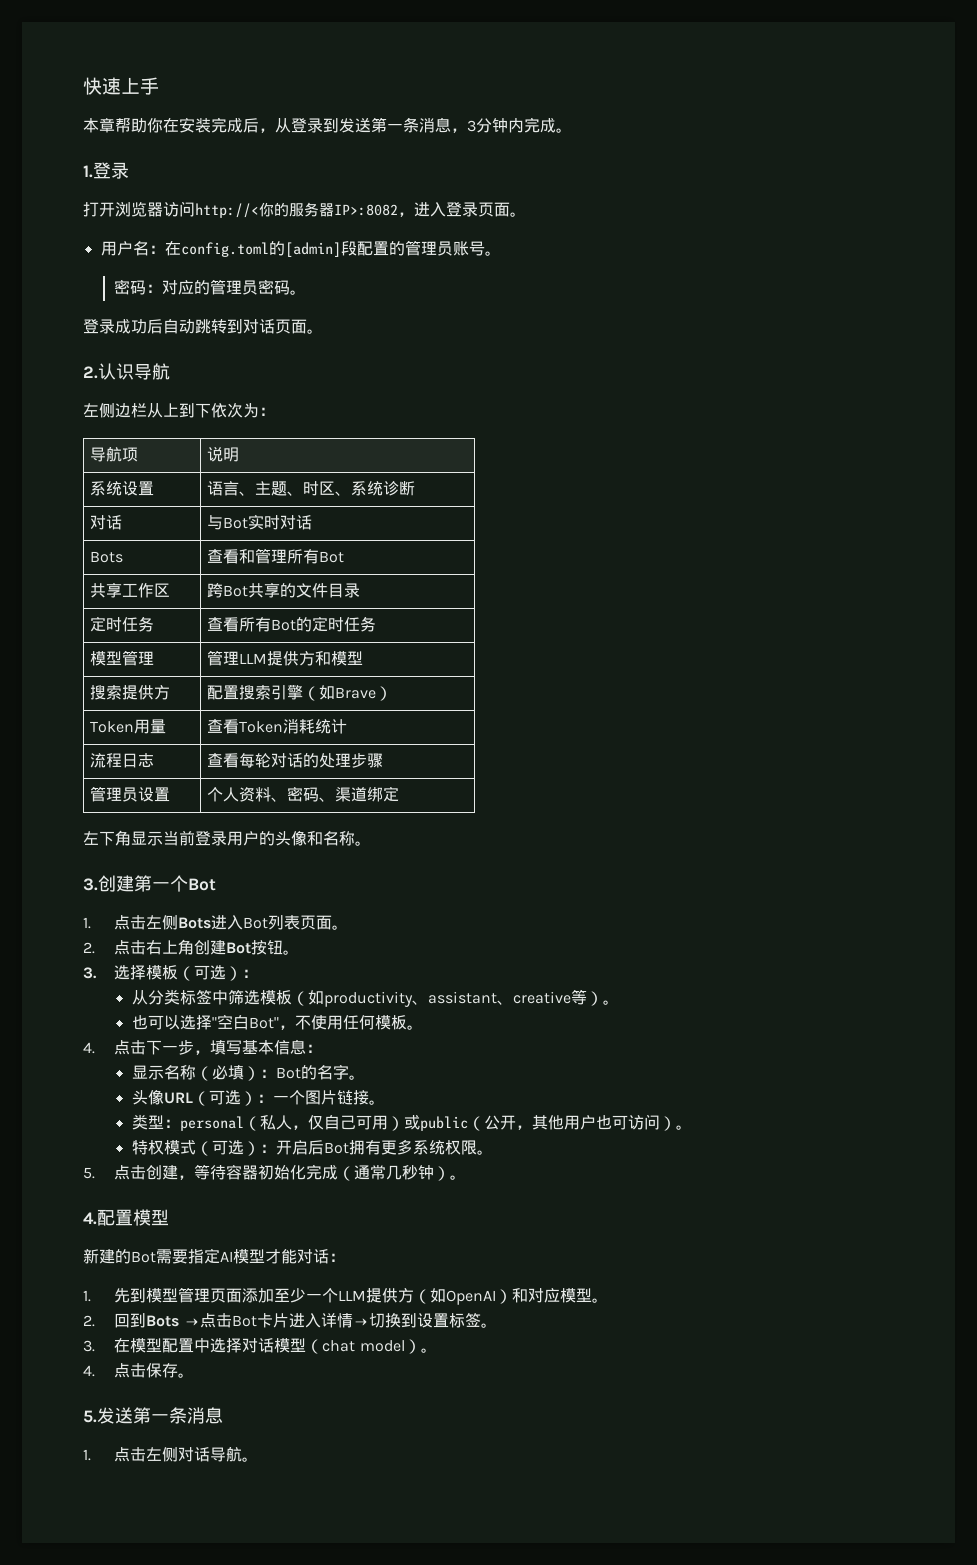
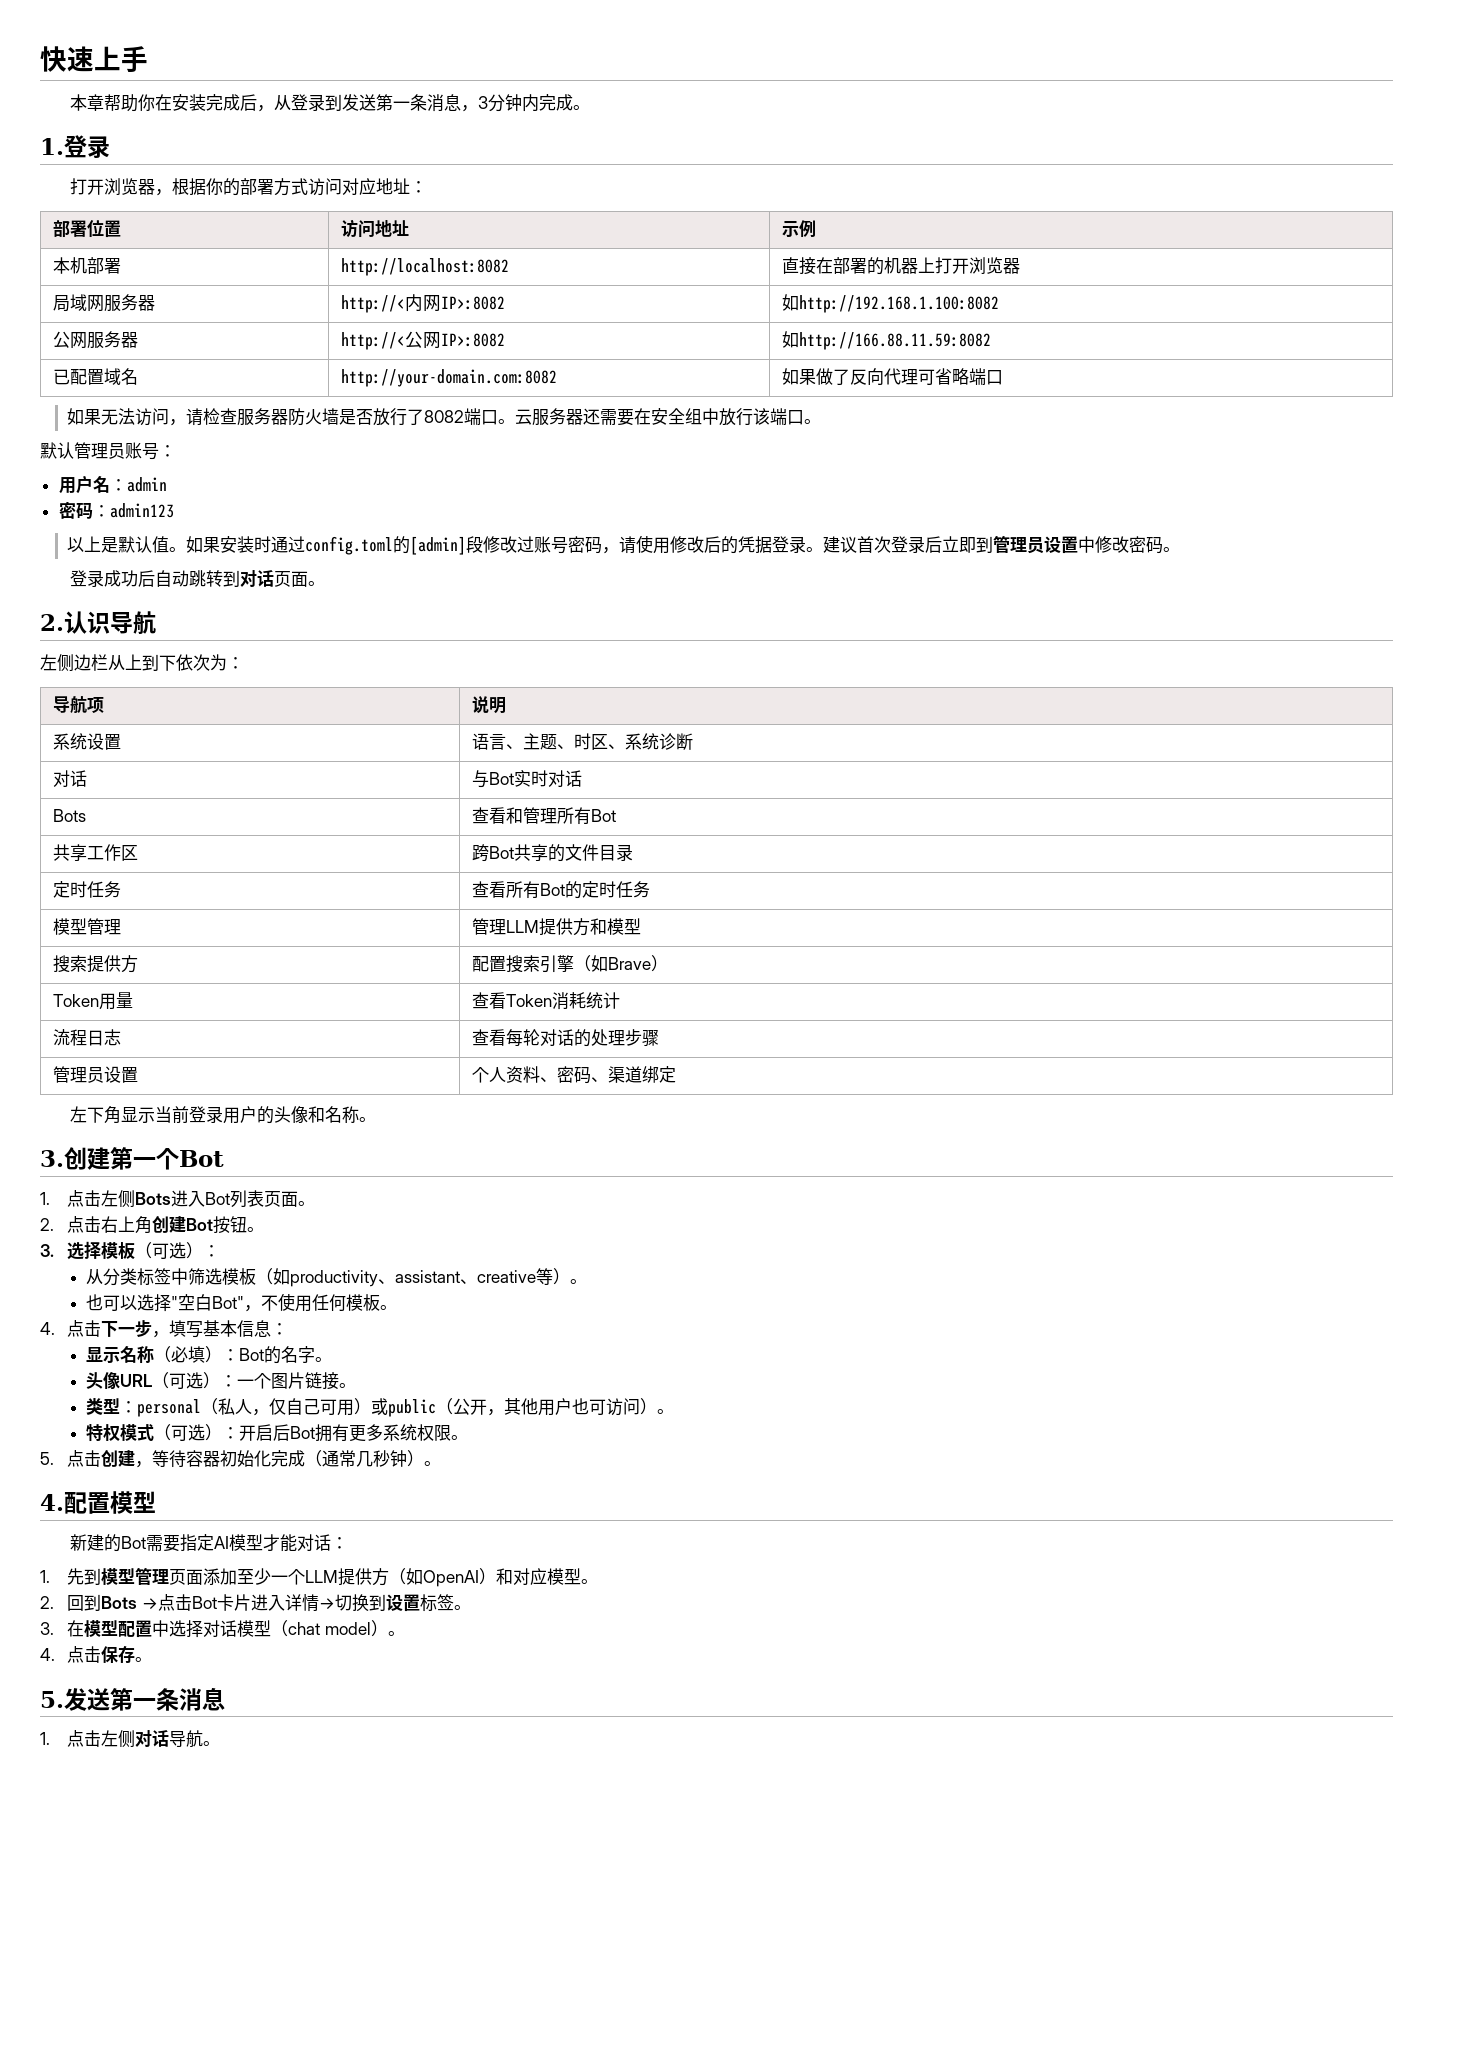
- 打开浏览器访问http://<你的服务器IP>:8082，进入登录页面。
- 用户名：在config.toml的[admin]段配置的管理员账号。
- 密码：对应的管理员密码。
+ 打开浏览器，根据你的部署方式访问对应地址：
+ 部署位置 | 访问地址 | 示例
+ 本机部署 | http://localhost:8082 | 直接在部署的机器上打开浏览器
+ 局域网服务器 | http://<内网IP>:8082 | 如http://192.168.1.100:8082
+ 公网服务器 | http://<公网IP>:8082 | 如http://166.88.11.59:8082
+ 已配置域名 | http://your-domain.com:8082 | 如果做了反向代理可省略端口
+ 如果无法访问，请检查服务器防火墙是否放行了8082端口。云服务器还需要在安全组中放行该端口。
+ 默认管理员账号：
+ 用户名：admin
+ 密码：admin123
+ 以上是默认值。如果安装时通过config.toml的[admin]段修改过账号密码，请使用修改后的凭据登录。建议首次登录后立即到管理员设置中修改密码。

